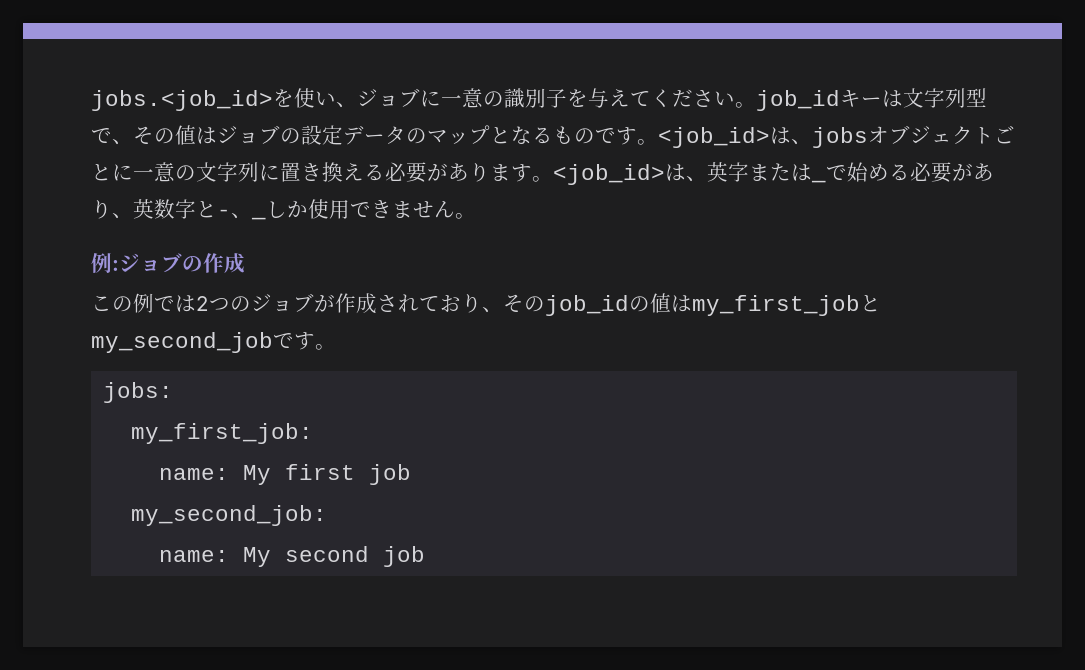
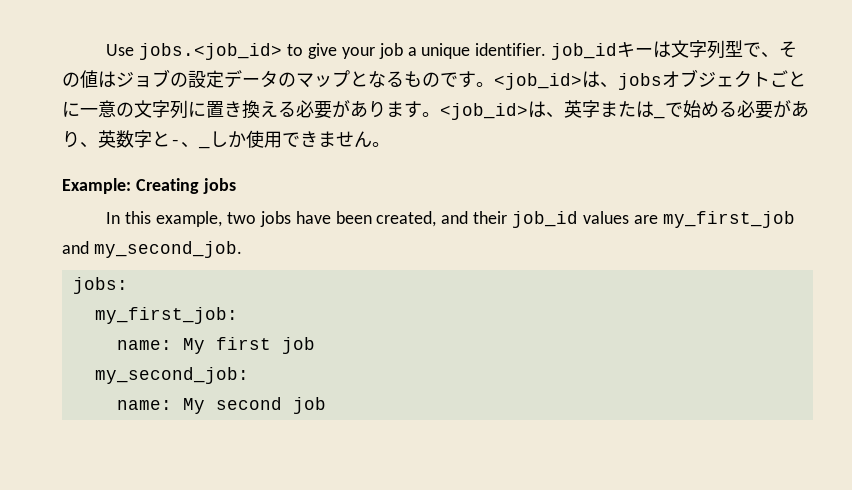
- jobs.<job_id>を使い、ジョブに一意の識別子を与えてください。job_idキーは文字列型で、その値はジョブの設定データのマップとなるものです。
+ Use jobs.<job_id> to give your job a unique identifier. job_idキーは文字列型で、その値はジョブの設定データのマップとなるものです。
- 例:ジョブの作成
- この例では2つのジョブが作成されており、そのjob_idの値はmy_first_jobとmy_second_jobです。
+ Example: Creating jobs
+ In this example, two jobs have been created, and their job_id values are my_first_job and my_second_job.

